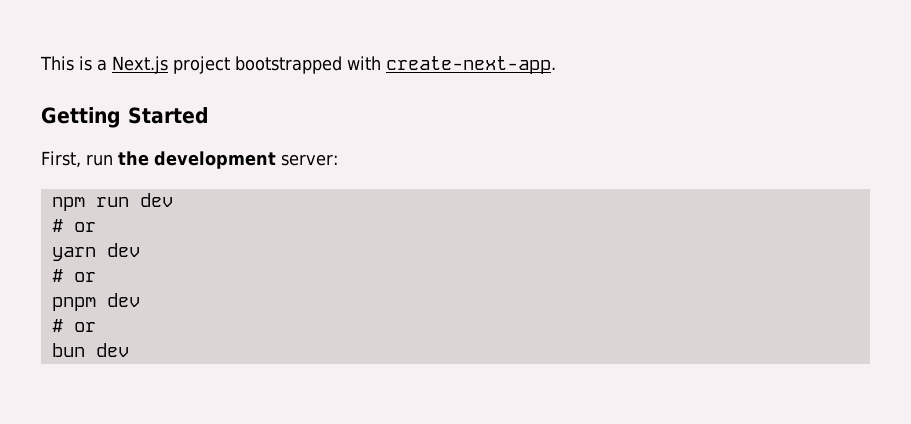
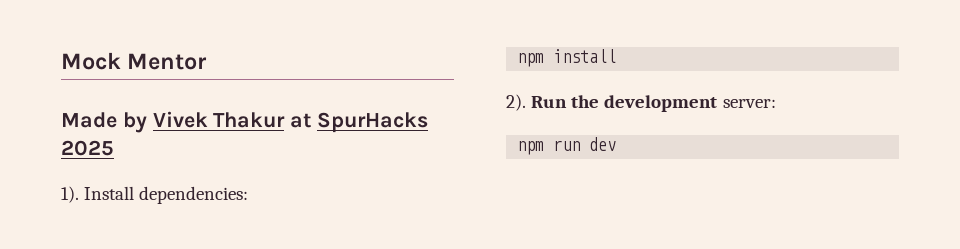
- This is a Next.js project bootstrapped with create-next-app.
- Getting Started
- First, run the development server:
+ Mock Mentor
+ Made by Vivek Thakur at SpurHacks 2025
+ 1). Install dependencies:
+ npm install
+ 2). Run the development server:
  npm run dev
- # or
- yarn dev
- # or
- pnpm dev
- # or
- bun dev

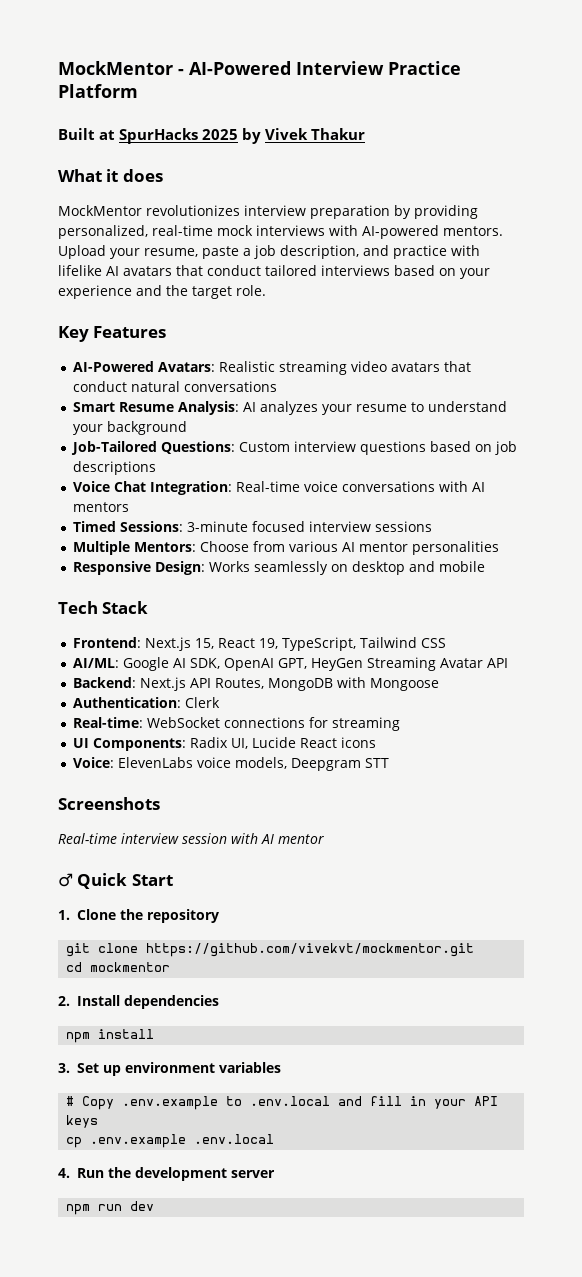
- Mock Mentor
- Made by Vivek Thakur at SpurHacks 2025
- 1). Install dependencies:
+ MockMentor - AI-Powered Interview Practice Platform
+ Built at SpurHacks 2025 by Vivek Thakur
+ What it does
+ MockMentor revolutionizes interview preparation by providing personalized, real-time mock interviews with AI-powered mentors. Upload your resume, paste a job description, and practice with lifelike AI avatars that conduct tailored interviews based on your experience and the target role.
+ Key Features
+ AI-Powered Avatars: Realistic streaming video avatars that conduct natural conversations
+ Smart Resume Analysis: AI analyzes your resume to understand your background
+ Job-Tailored Questions: Custom interview questions based on job descriptions
+ Voice Chat Integration: Real-time voice conversations with AI mentors
+ Timed Sessions: 3-minute focused interview sessions
+ Multiple Mentors: Choose from various AI mentor personalities
+ Responsive Design: Works seamlessly on desktop and mobile
+ Tech Stack
+ Frontend: Next.js 15, React 19, TypeScript, Tailwind CSS
+ AI/ML: Google AI SDK, OpenAI GPT, HeyGen Streaming Avatar API
+ Backend: Next.js API Routes, MongoDB with Mongoose
+ Authentication: Clerk
+ Real-time: WebSocket connections for streaming
+ UI Components: Radix UI, Lucide React icons
+ Voice: ElevenLabs voice models, Deepgram STT
+ Screenshots
+ Real-time interview session with AI mentor
+ ♂ Quick Start
+ 1. Clone the repository
+ git clone https://github.com/vivekvt/mockmentor.git
+ cd mockmentor
+ 2. Install dependencies
  npm install
- 2). Run the development server:
+ 3. Set up environment variables
+ # Copy .env.example to .env.local and fill in your API keys
+ cp .env.example .env.local
+ 4. Run the development server

